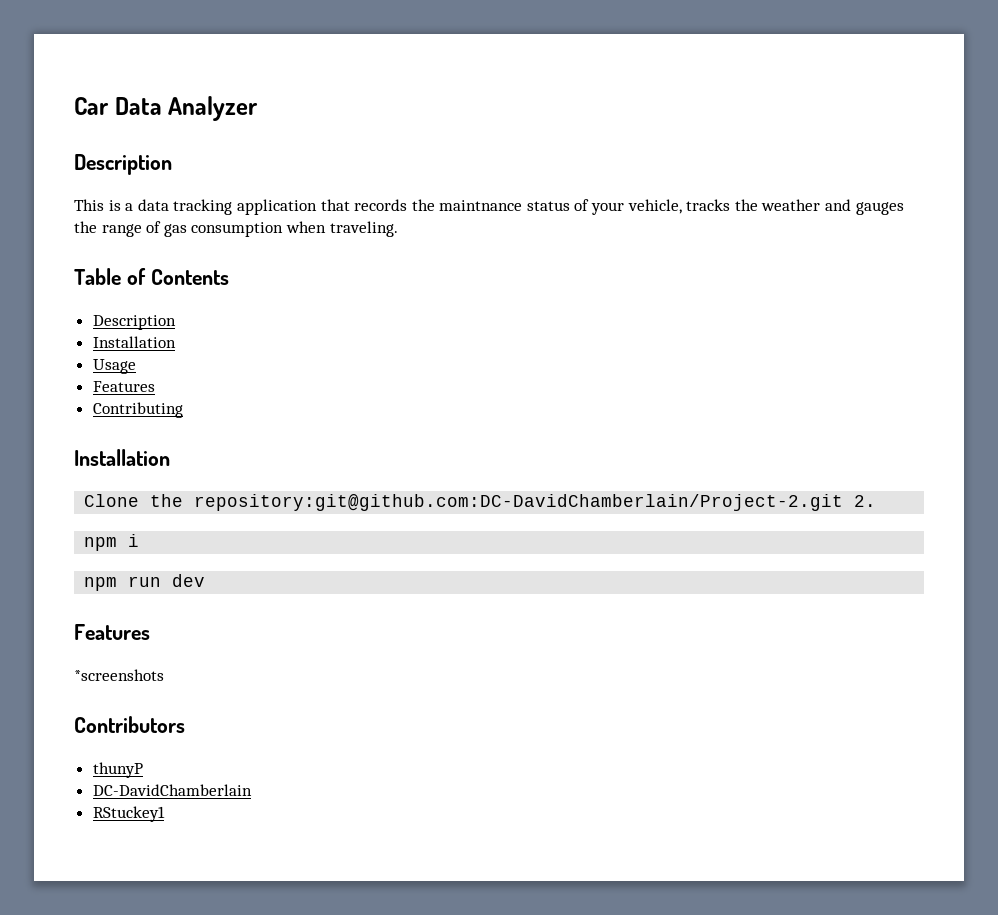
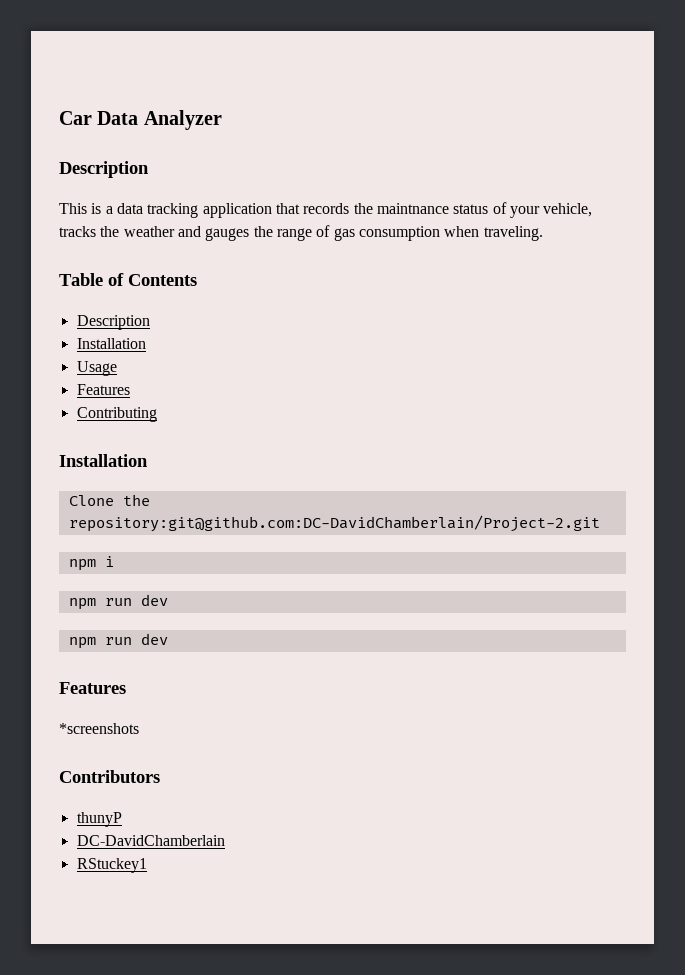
- Clone the repository:git@github.com:DC-DavidChamberlain/Project-2.git 2.
+ Clone the repository:git@github.com:DC-DavidChamberlain/Project-2.git
  npm i
+ npm run dev

